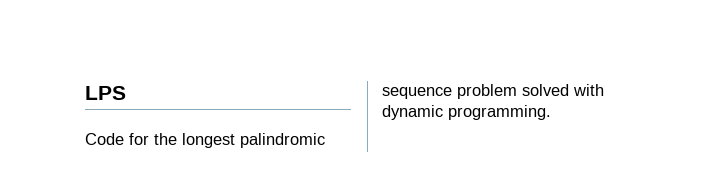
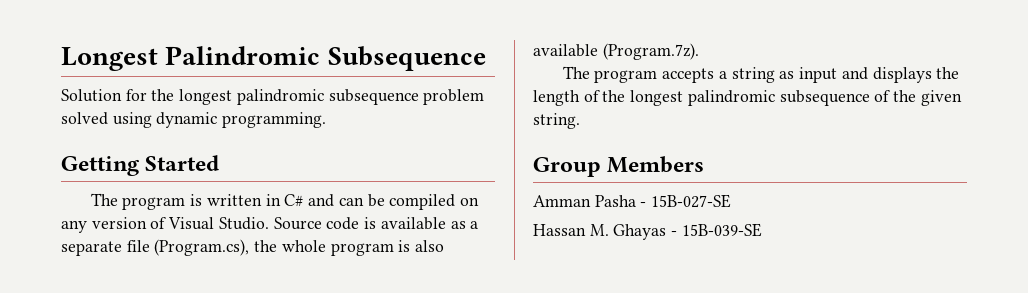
- LPS
- Code for the longest palindromic sequence problem solved with dynamic programming.
+ Longest Palindromic Subsequence
+ Solution for the longest palindromic subsequence problem solved using dynamic programming.
+ Getting Started
+ The program is written in C# and can be compiled on any version of Visual Studio. Source code is available as a separate file (Program.cs), the whole program is also available (Program.7z).
+ The program accepts a string as input and displays the length of the longest palindromic subsequence of the given string.
+ Group Members
+ Amman Pasha - 15B-027-SE
+ Hassan M. Ghayas - 15B-039-SE

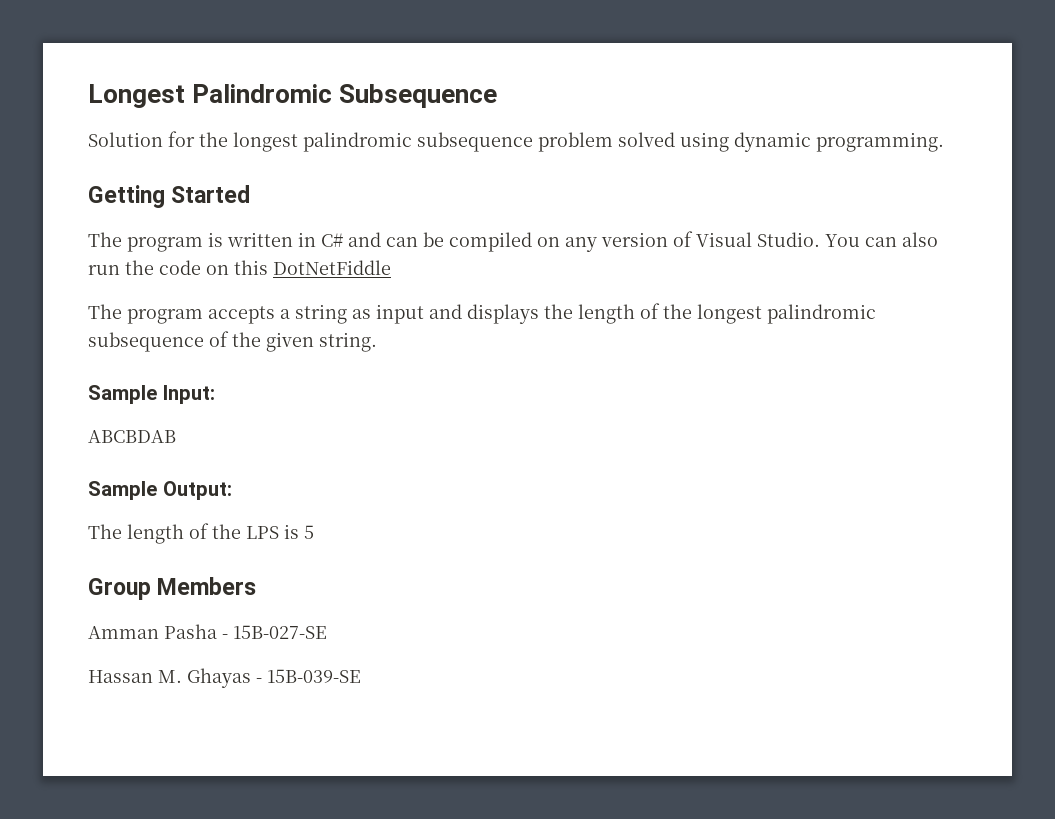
- Source code is available as a separate file (Program.cs), the whole program is also available (Program.7z).
+ You can also run the code on this DotNetFiddle
+ Sample Input:
+ ABCBDAB
+ Sample Output:
+ The length of the LPS is 5

